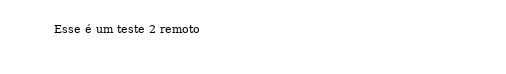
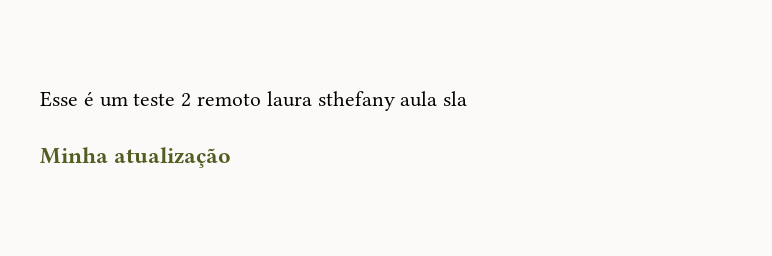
- Esse é um teste 2 remoto
+ Esse é um teste 2 remoto laura sthefany aula sla
+ Minha atualização

